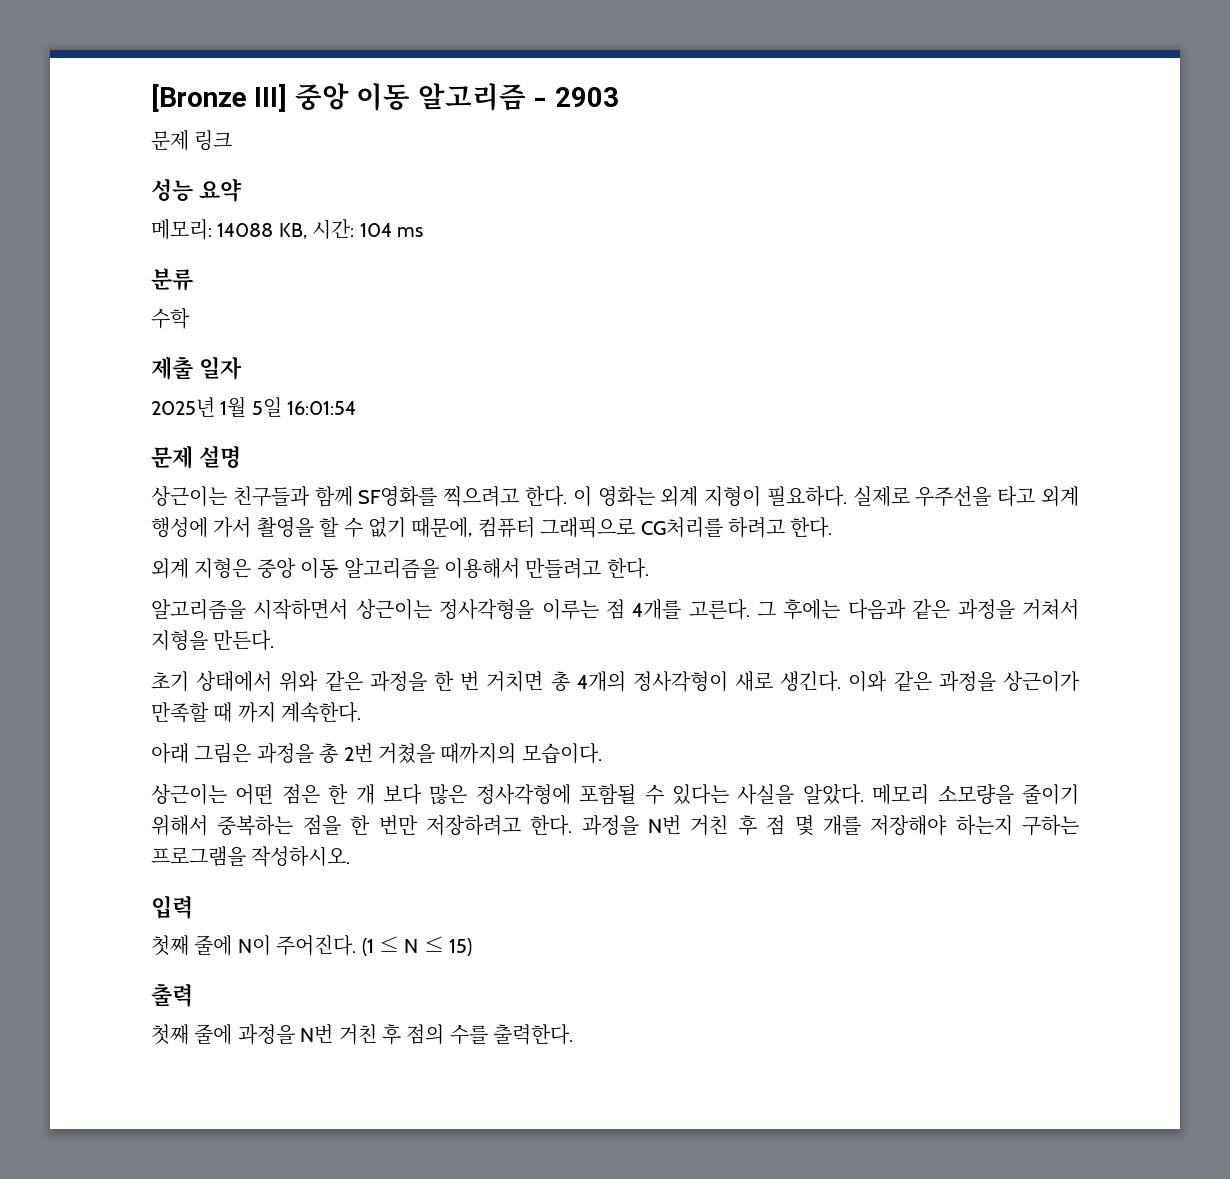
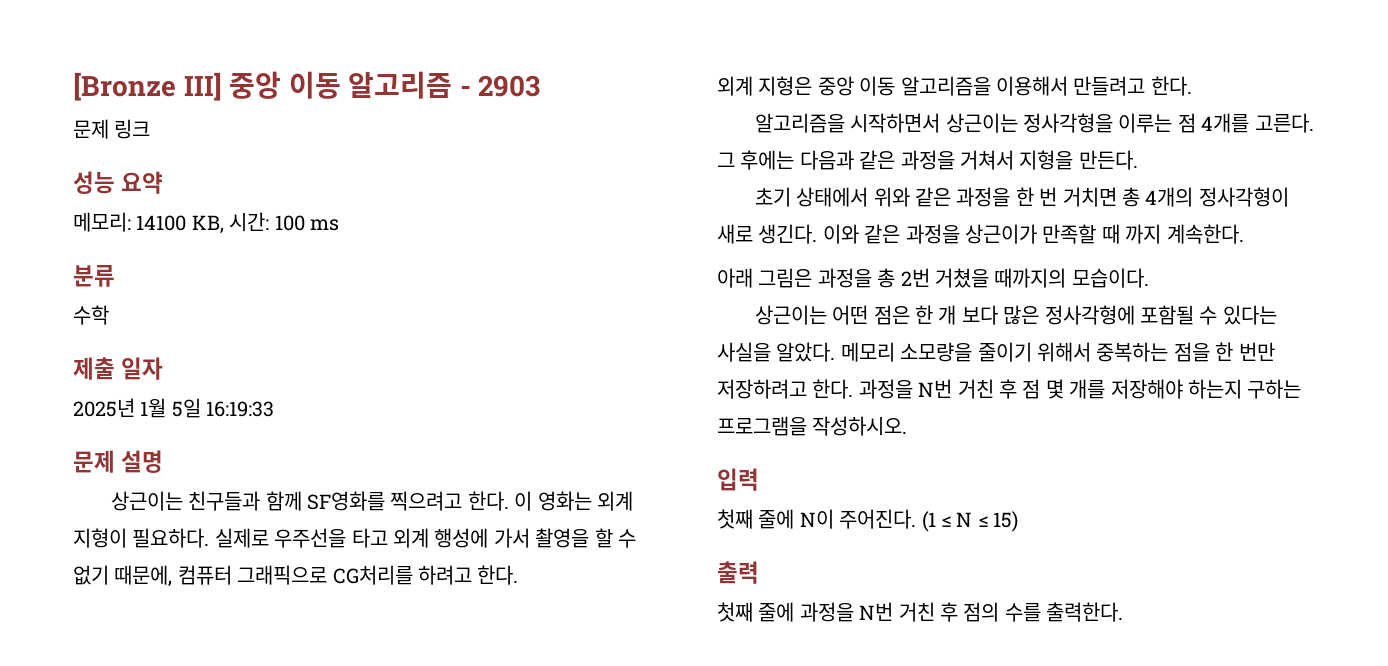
- 메모리: 14088 KB, 시간: 104 ms
+ 메모리: 14100 KB, 시간: 100 ms
- 2025년 1월 5일 16:01:54
+ 2025년 1월 5일 16:19:33

